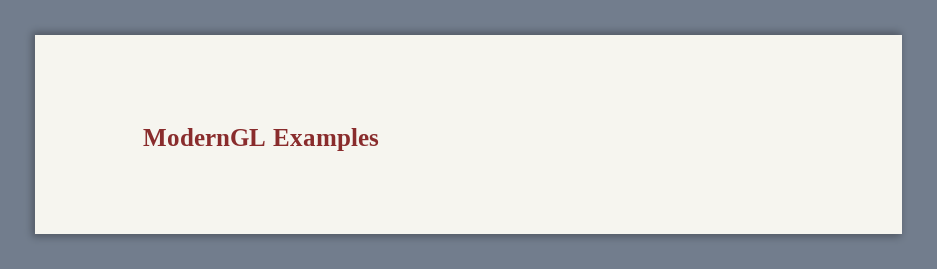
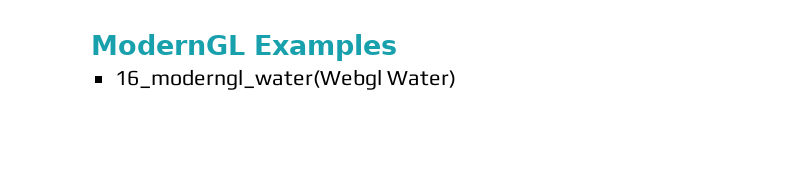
+ 16_moderngl_water(Webgl Water)

